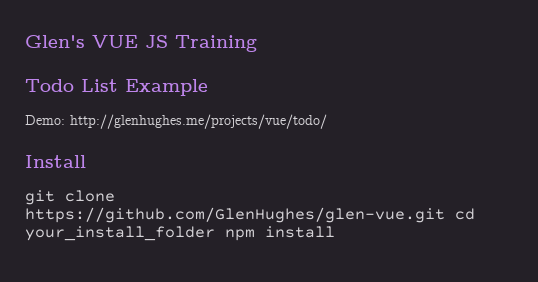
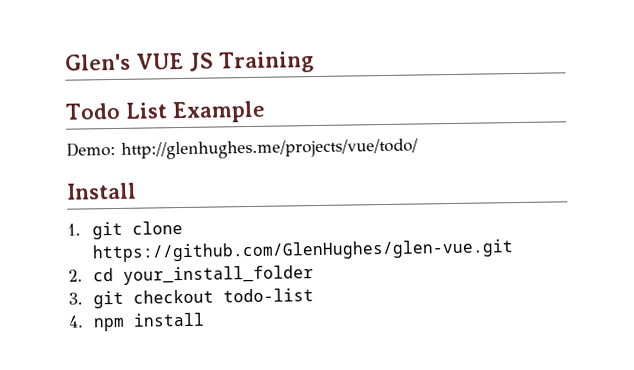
- git clone https://github.com/GlenHughes/glen-vue.git cd your_install_folder npm install
+ 1. git clone https://github.com/GlenHughes/glen-vue.git
+ 2. cd your_install_folder
+ 3. git checkout todo-list
+ 4. npm install

